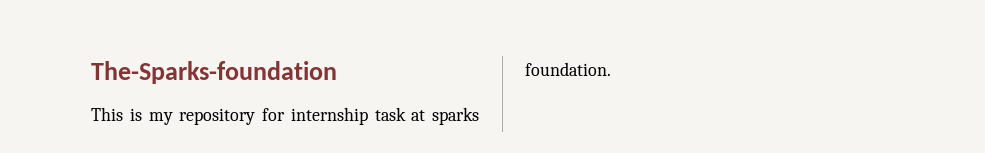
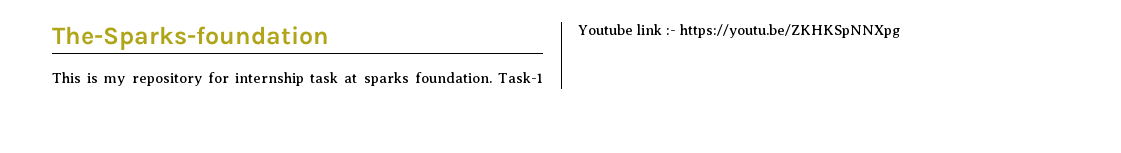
+ Task-1 Youtube link :- https://youtu.be/ZKHKSpNNXpg

